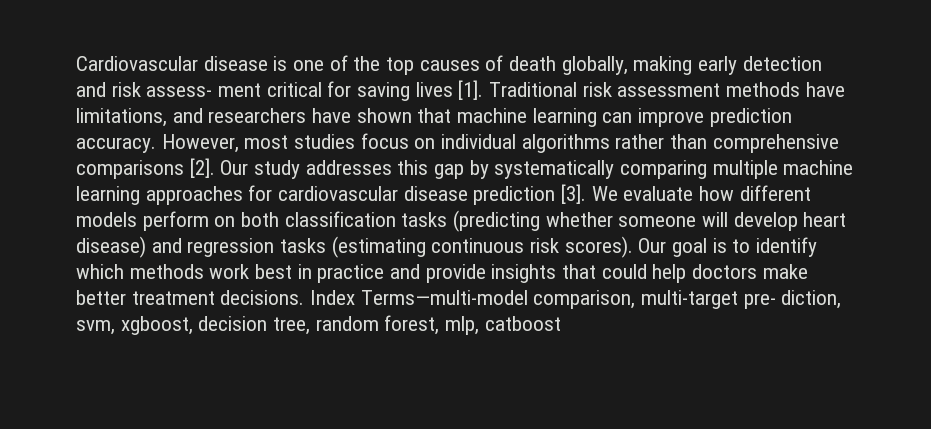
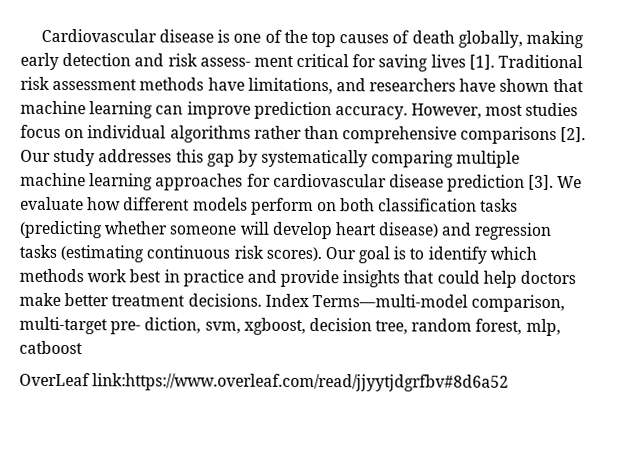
+ OverLeaf link:https://www.overleaf.com/read/jjyytjdgrfbv#8d6a52

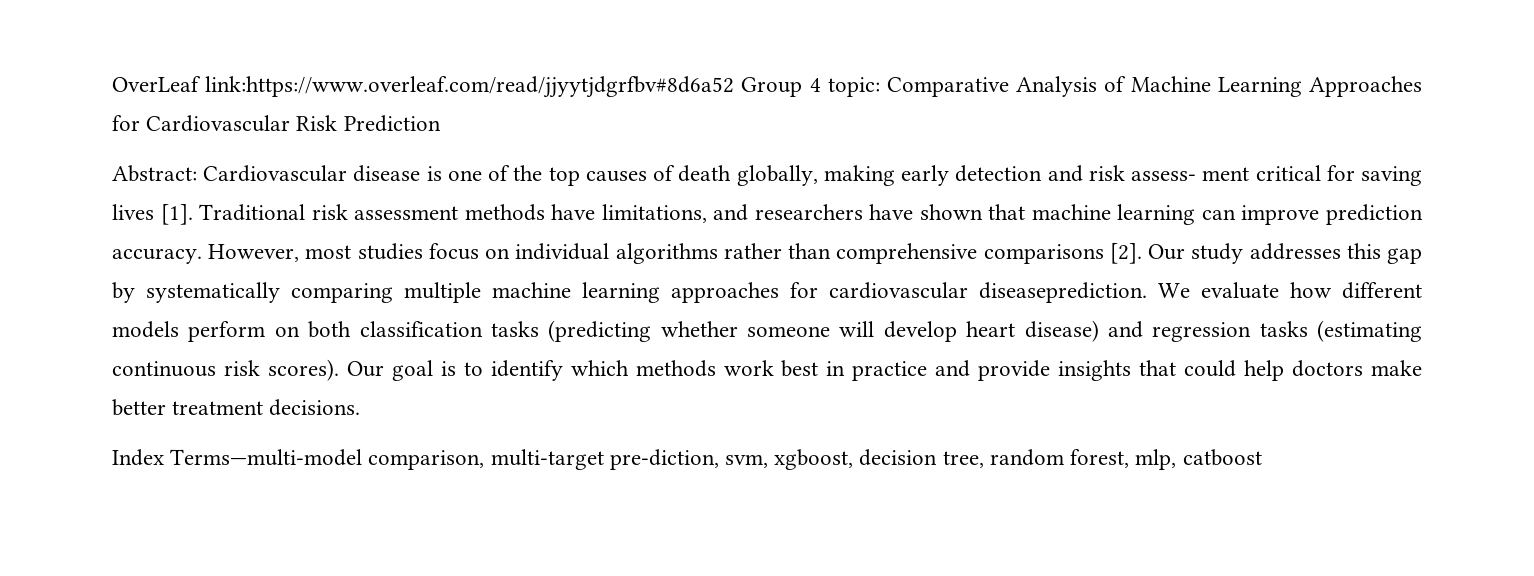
- Cardiovascular disease is one of the top causes of death globally, making early detection and risk assess- ment critical for saving lives [1].
+ OverLeaf link:https://www.overleaf.com/read/jjyytjdgrfbv#8d6a52 Group 4 topic: Comparative Analysis of Machine Learning Approaches for Cardiovascular Risk Prediction
+ Abstract: Cardiovascular disease is one of the top causes of death globally, making early detection and risk assess- ment critical for saving lives [1].
- Our study addresses this gap by systematically comparing multiple machine learning approaches for cardiovascular disease prediction [3].
+ Our study addresses this gap by systematically comparing multiple machine learning approaches for cardiovascular diseaseprediction.
- Our goal is to identify which methods work best in practice and provide insights that could help doctors make better treatment decisions. Index Terms—multi-model comparison, multi-target pre- diction, svm, xgboost, decision tree, random forest, mlp, catboost
+ Our goal is to identify which methods work best in practice and provide insights that could help doctors make better treatment decisions.
+ Index Terms—multi-model comparison, multi-target pre-diction, svm, xgboost, decision tree, random forest, mlp, catboost
- OverLeaf link:https://www.overleaf.com/read/jjyytjdgrfbv#8d6a52

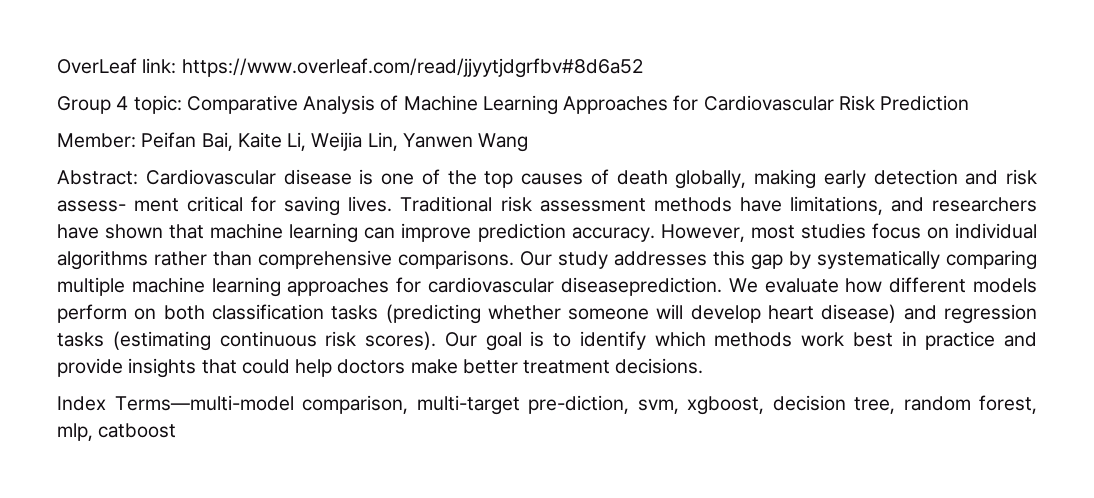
- OverLeaf link:https://www.overleaf.com/read/jjyytjdgrfbv#8d6a52 Group 4 topic: Comparative Analysis of Machine Learning Approaches for Cardiovascular Risk Prediction
+ OverLeaf link: https://www.overleaf.com/read/jjyytjdgrfbv#8d6a52
+ Group 4 topic: Comparative Analysis of Machine Learning Approaches for Cardiovascular Risk Prediction
+ Member: Peifan Bai, Kaite Li, Weijia Lin, Yanwen Wang
- Abstract: Cardiovascular disease is one of the top causes of death globally, making early detection and risk assess- ment critical for saving lives [1].
+ Abstract: Cardiovascular disease is one of the top causes of death globally, making early detection and risk assess- ment critical for saving lives.
- However, most studies focus on individual algorithms rather than comprehensive comparisons [2].
+ However, most studies focus on individual algorithms rather than comprehensive comparisons.

